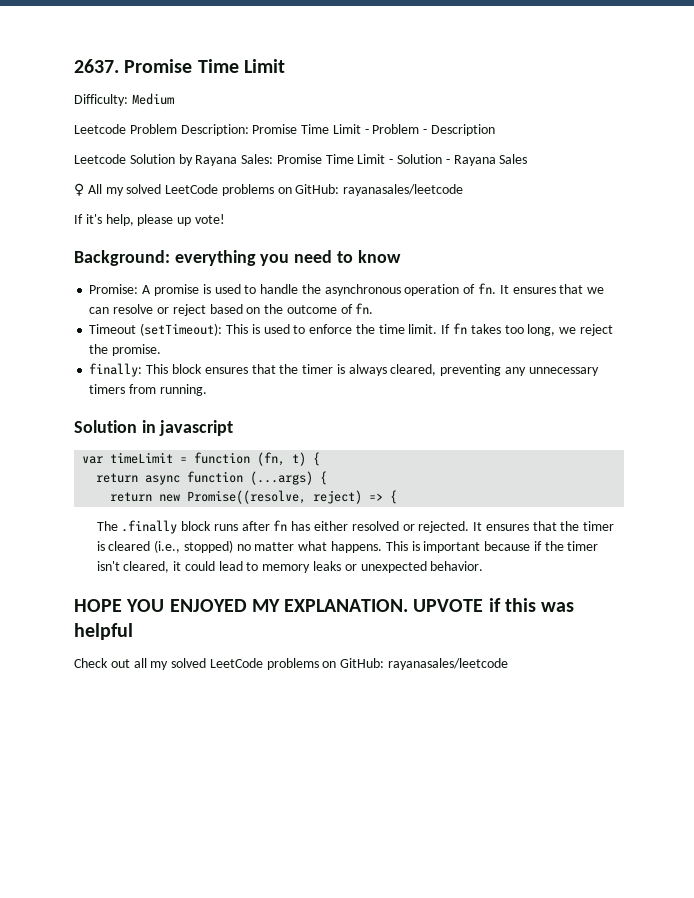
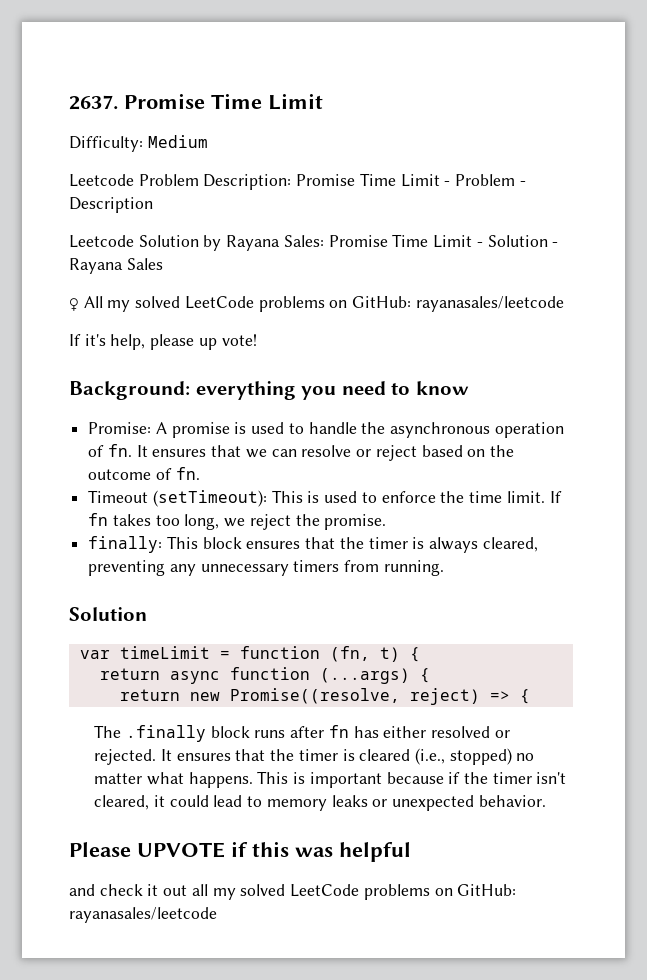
  finally: This block ensures that the timer is always cleared, preventing any unnecessary timers from running.
- Solution in javascript
+ Solution
- HOPE YOU ENJOYED MY EXPLANATION. UPVOTE if this was helpful
+ Please UPVOTE if this was helpful
- Check out all my solved LeetCode problems on GitHub: rayanasales/leetcode
+ and check it out all my solved LeetCode problems on GitHub: rayanasales/leetcode

